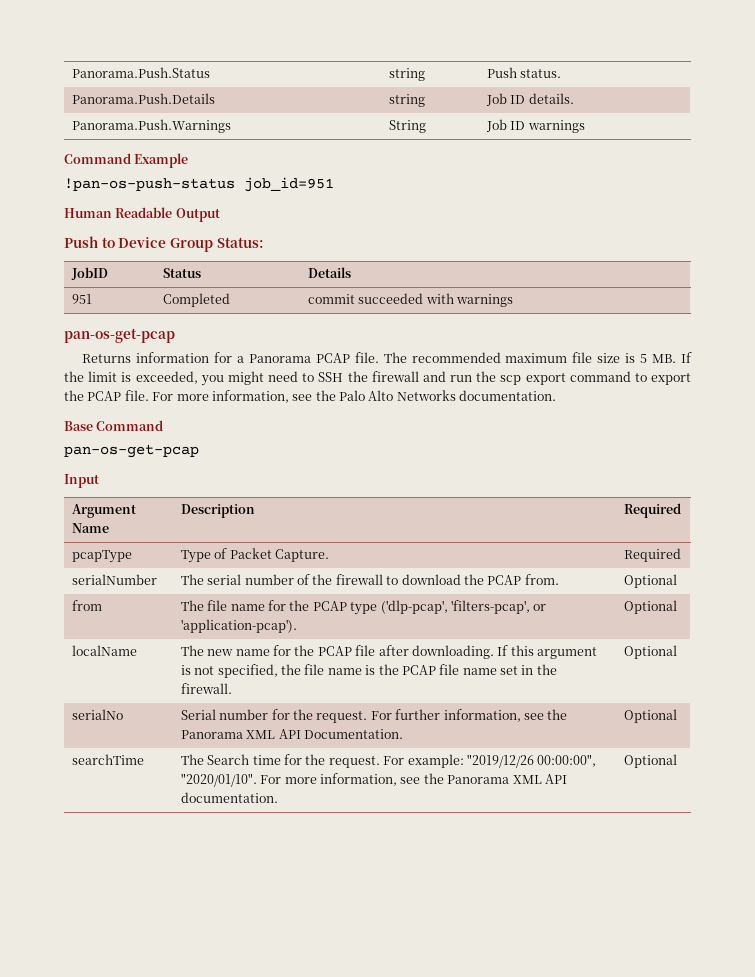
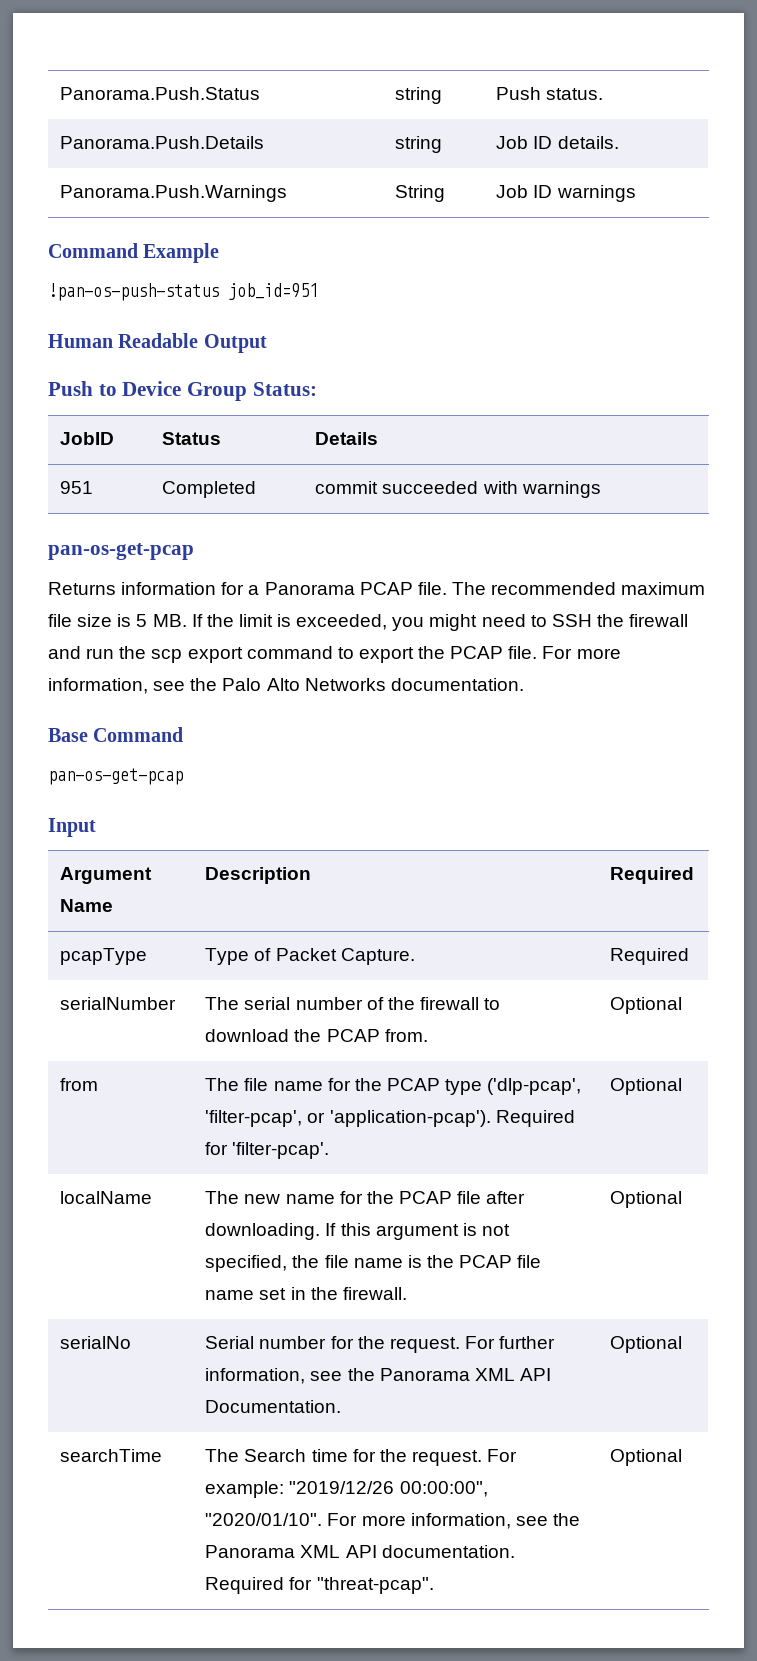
- from | The file name for the PCAP type ('dlp-pcap', 'filters-pcap', or 'application-pcap'). | Optional
+ from | The file name for the PCAP type ('dlp-pcap', 'filter-pcap', or 'application-pcap'). Required for 'filter-pcap'. | Optional
- searchTime | The Search time for the request. For example: "2019/12/26 00:00:00", "2020/01/10". For more information, see the Panorama XML API documentation. | Optional
+ searchTime | The Search time for the request. For example: "2019/12/26 00:00:00", "2020/01/10". For more information, see the Panorama XML API documentation. Required for "threat-pcap". | Optional

